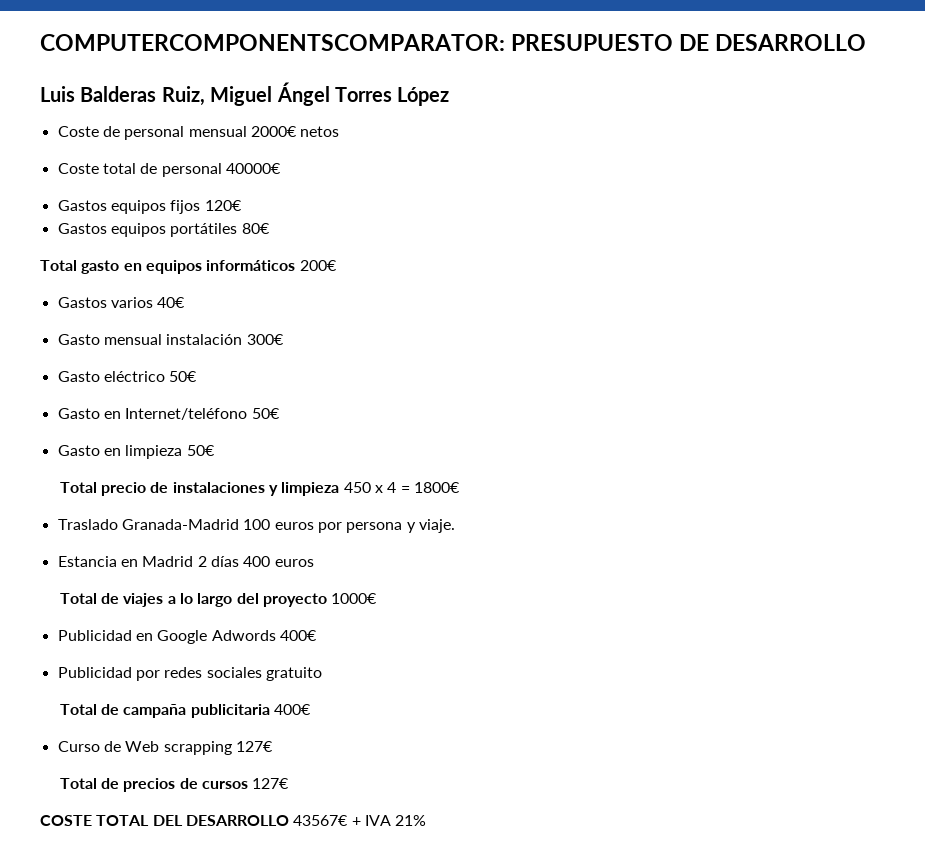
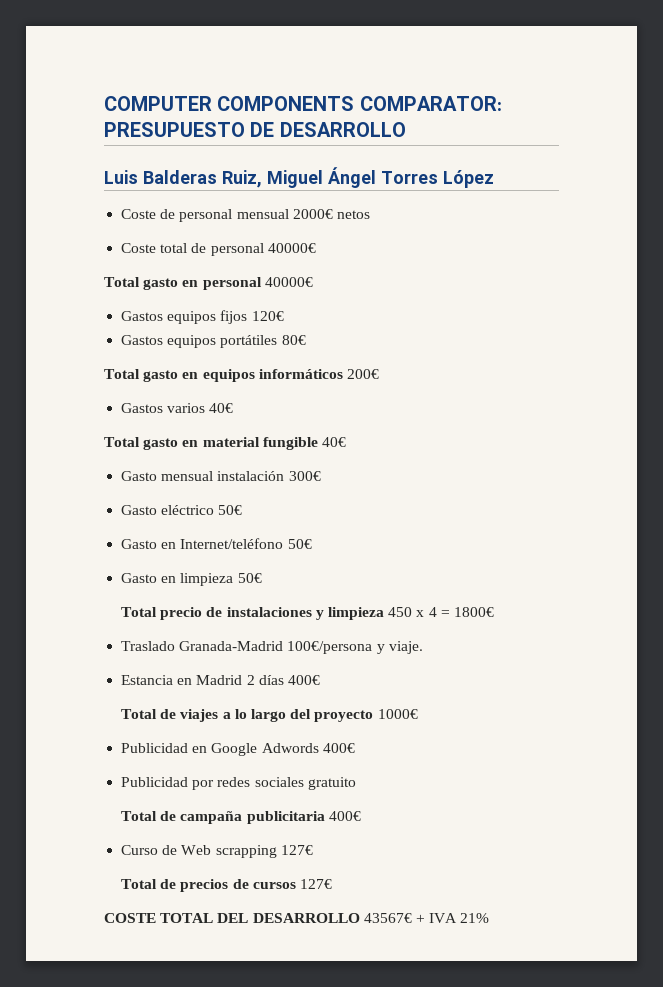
- COMPUTERCOMPONENTSCOMPARATOR: PRESUPUESTO DE DESARROLLO
+ COMPUTER COMPONENTS COMPARATOR: PRESUPUESTO DE DESARROLLO
+ Total gasto en personal 40000€
+ Total gasto en material fungible 40€
- Traslado Granada-Madrid 100 euros por persona y viaje.
+ Traslado Granada-Madrid 100€/persona y viaje.
- Estancia en Madrid 2 días 400 euros
+ Estancia en Madrid 2 días 400€

